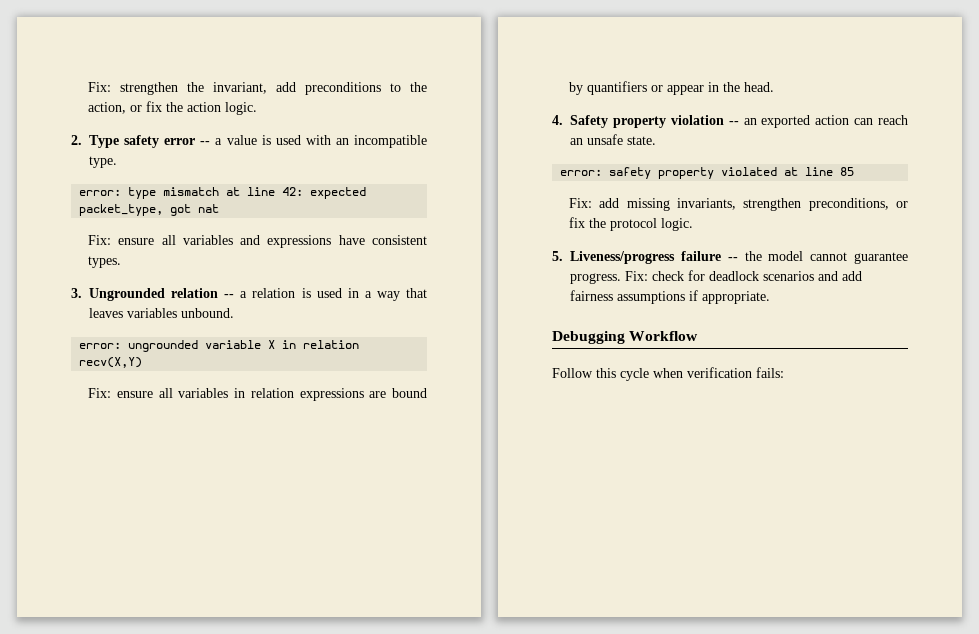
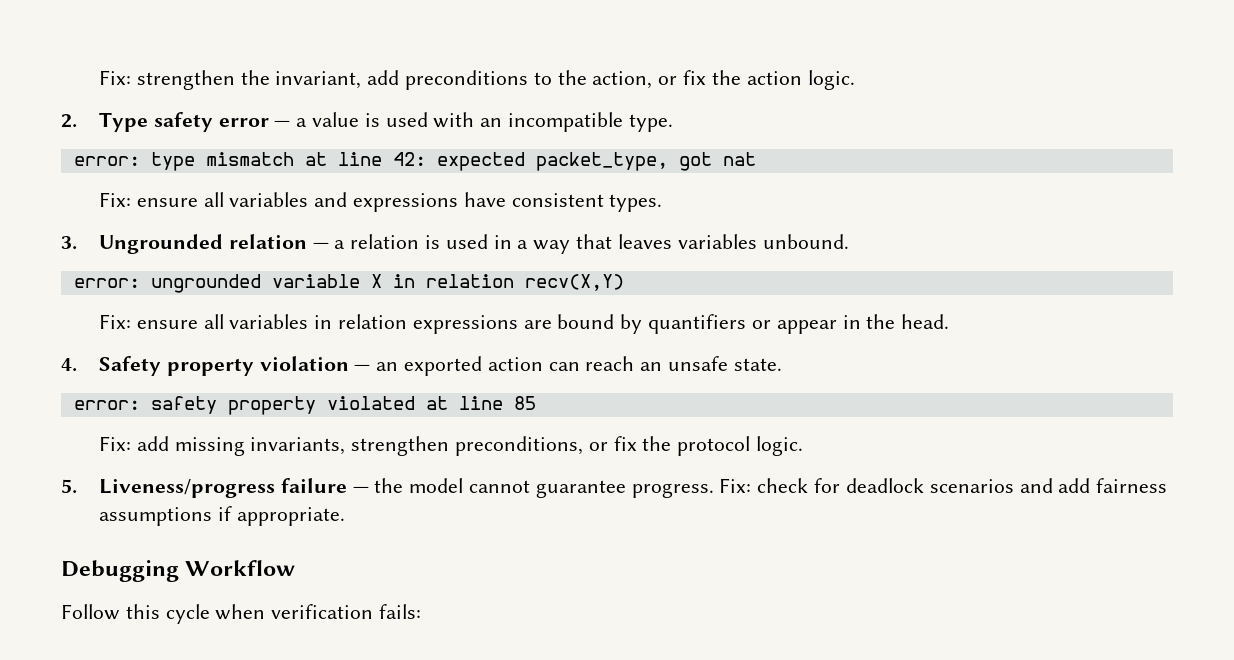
- 2. Type safety error -- a value is used with an incompatible type.
+ 2. Type safety error — a value is used with an incompatible type.
- 3. Ungrounded relation -- a relation is used in a way that leaves variables unbound.
+ 3. Ungrounded relation — a relation is used in a way that leaves variables unbound.
- 4. Safety property violation -- an exported action can reach an unsafe state.
+ 4. Safety property violation — an exported action can reach an unsafe state.
- 5. Liveness/progress failure -- the model cannot guarantee progress.
+ 5. Liveness/progress failure — the model cannot guarantee progress.

